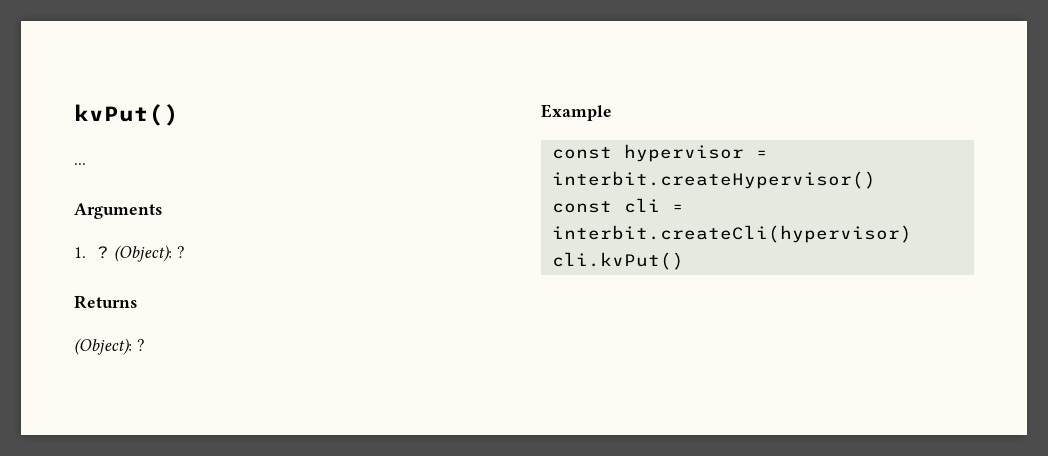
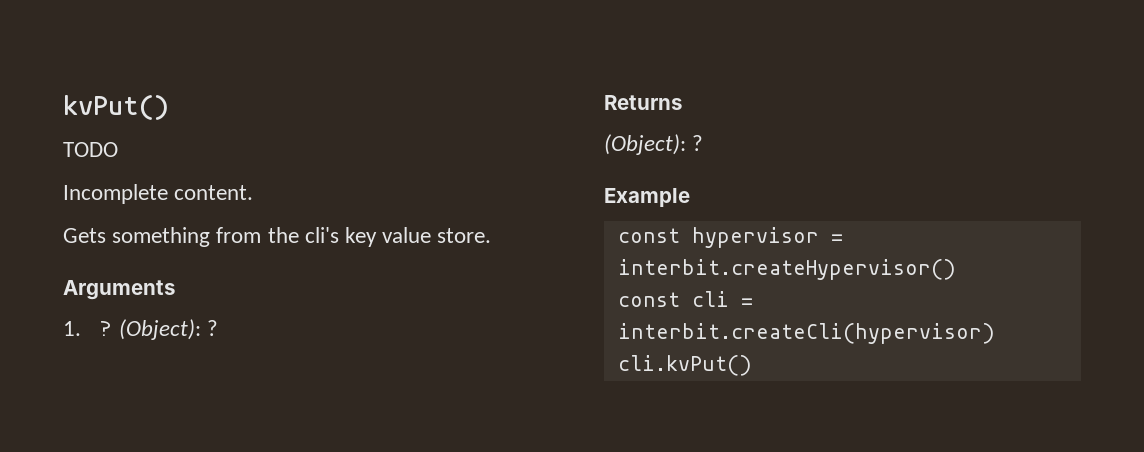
- ...
+ TODO
+ Incomplete content.
+ Gets something from the cli's key value store.

